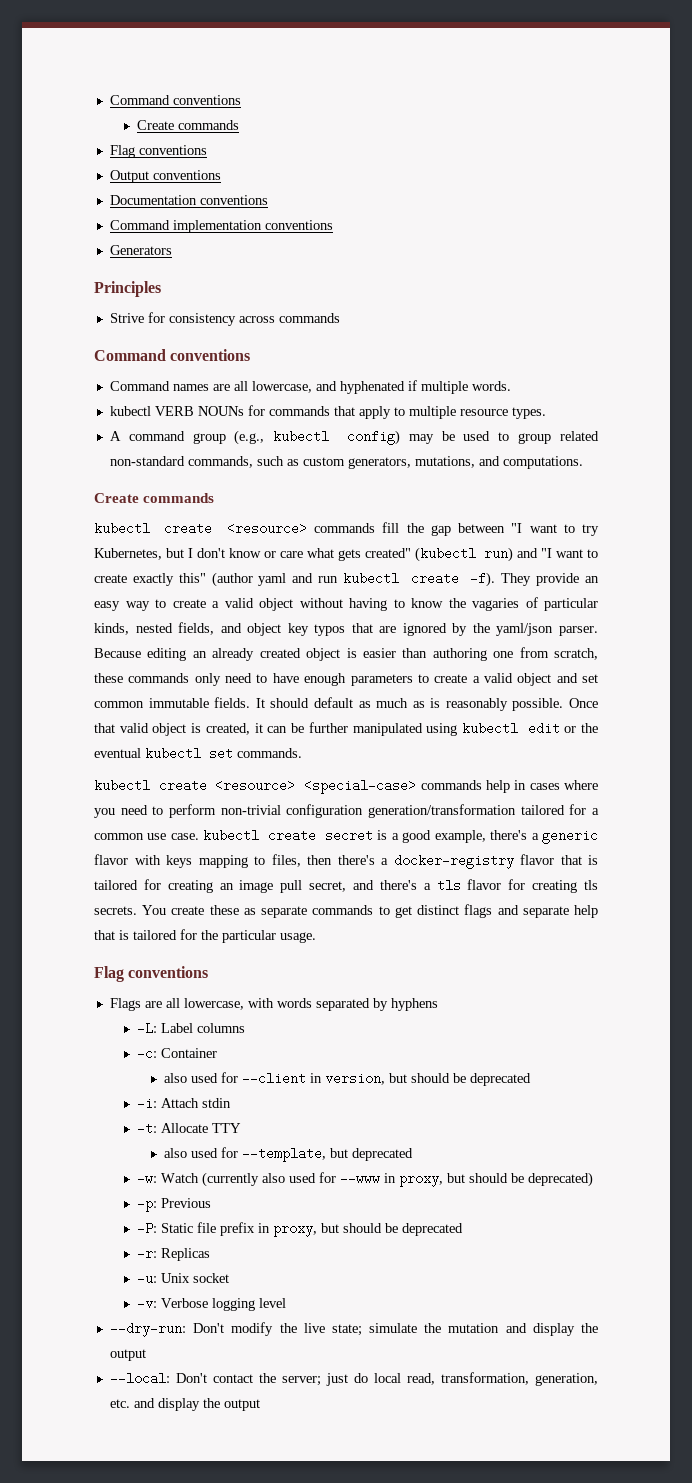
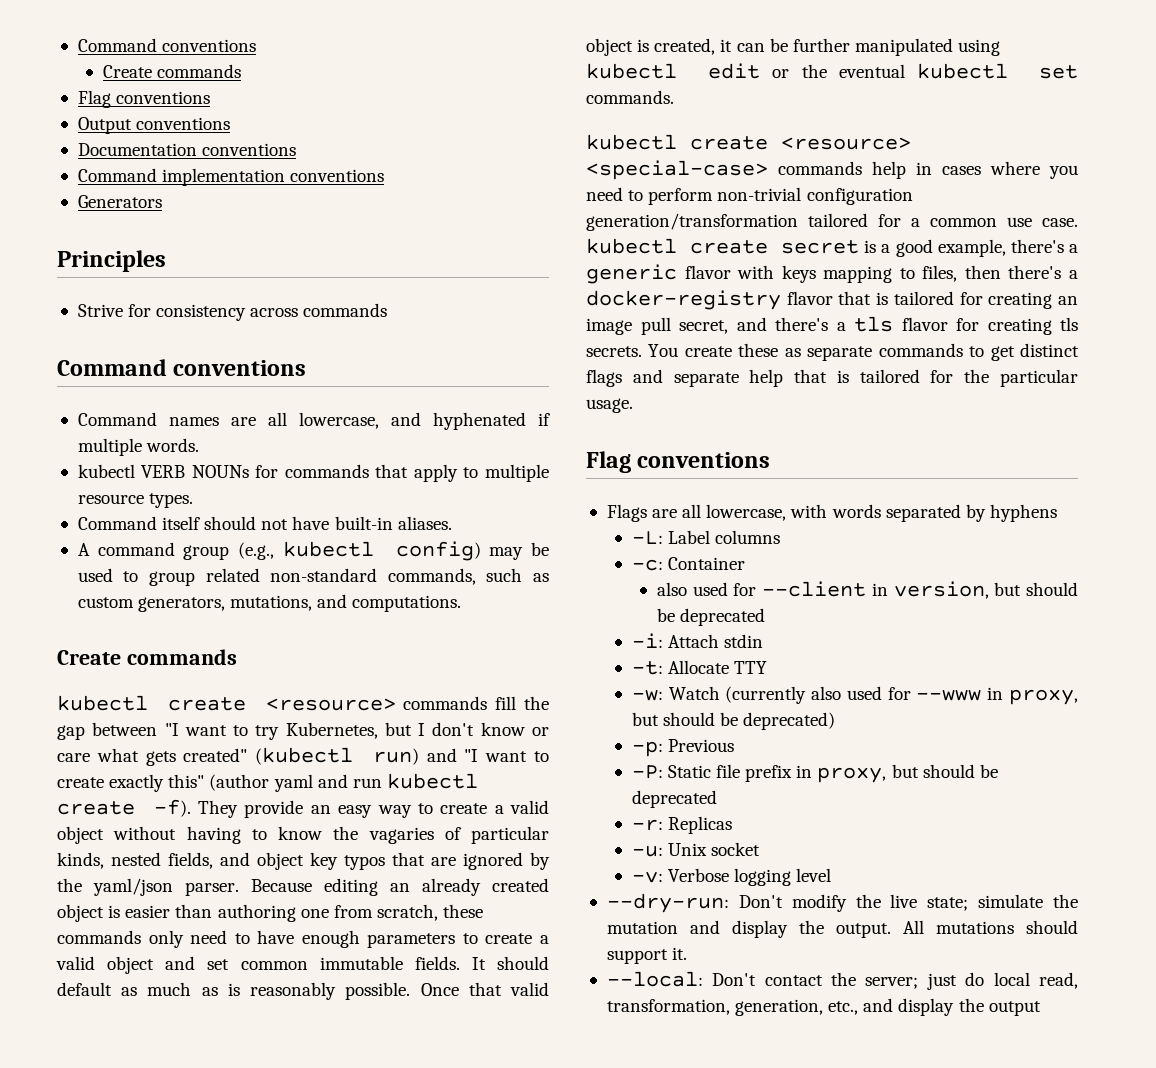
+ Command itself should not have built-in aliases.
- also used for --template, but deprecated
- --dry-run: Don't modify the live state; simulate the mutation and display the output
+ --dry-run: Don't modify the live state; simulate the mutation and display the output. All mutations should support it.
- --local: Don't contact the server; just do local read, transformation, generation, etc. and display the output
+ --local: Don't contact the server; just do local read, transformation, generation, etc., and display the output

